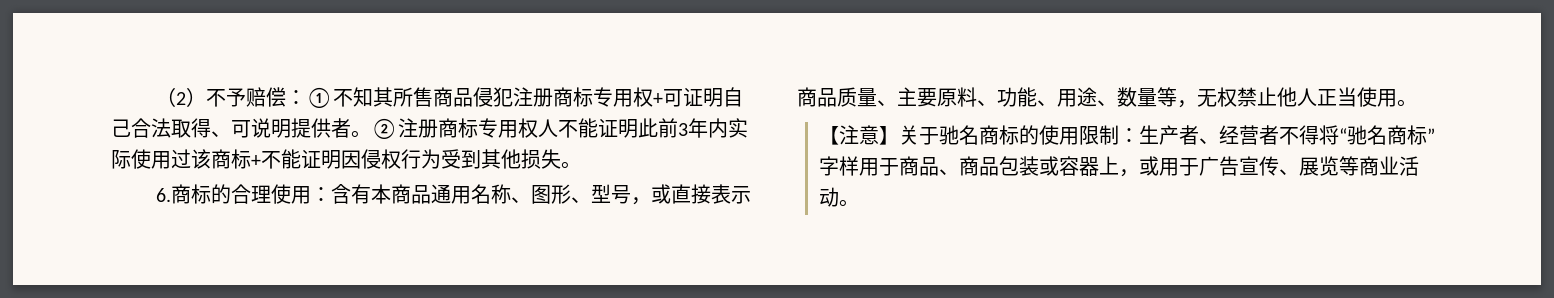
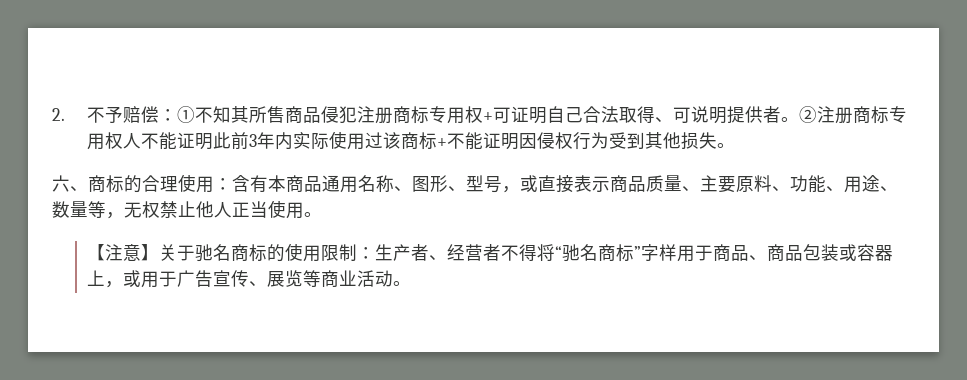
- （2）不予赔偿：①不知其所售商品侵犯注册商标专用权+可证明自己合法取得、可说明提供者。
+ 2.不予赔偿：①不知其所售商品侵犯注册商标专用权+可证明自己合法取得、可说明提供者。
- 6.商标的合理使用：含有本商品通用名称、图形、型号，或直接表示商品质量、主要原料、功能、用途、数量等，无权禁止他人正当使用。
+ 六、商标的合理使用：含有本商品通用名称、图形、型号，或直接表示商品质量、主要原料、功能、用途、数量等，无权禁止他人正当使用。

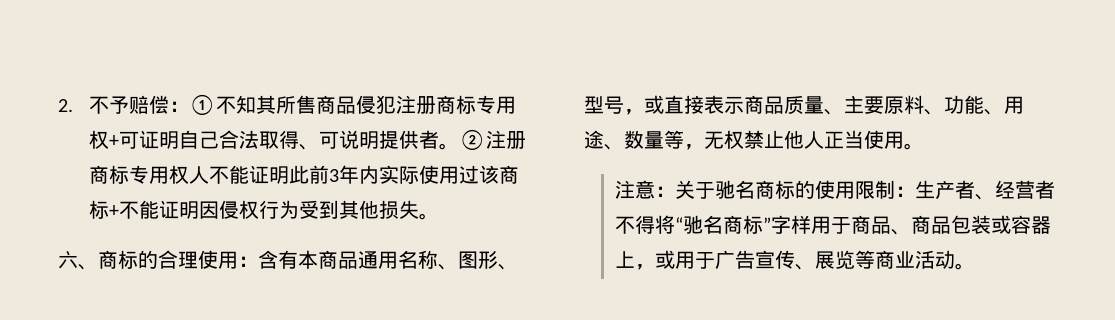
- 【注意】关于驰名商标的使用限制：生产者、经营者不得将“驰名商标”字样用于商品、商品包装或容器上，或用于广告宣传、展览等商业活动。
+ 注意：关于驰名商标的使用限制：生产者、经营者不得将“驰名商标”字样用于商品、商品包装或容器上，或用于广告宣传、展览等商业活动。

